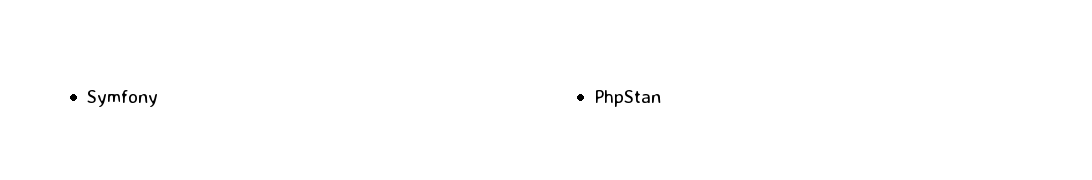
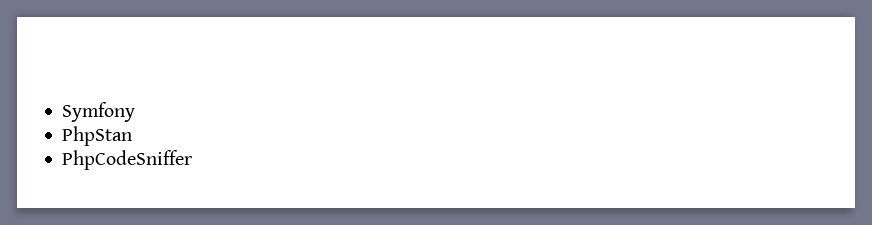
+ PhpCodeSniffer

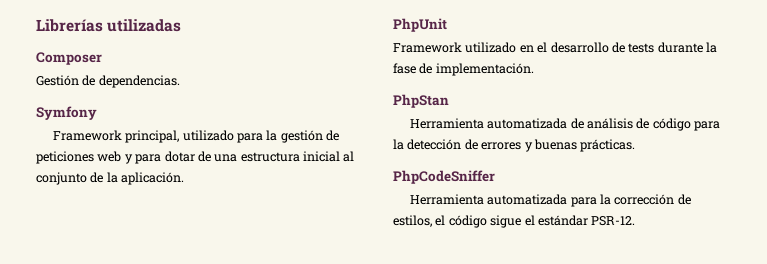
+ Librerías utilizadas
+ Composer
+ Gestión de dependencias.
  Symfony
+ Framework principal, utilizado para la gestión de peticiones web y para dotar de una estructura inicial al conjunto de la aplicación.
+ PhpUnit
+ Framework utilizado en el desarrollo de tests durante la fase de implementación.
  PhpStan
+ Herramienta automatizada de análisis de código para la detección de errores y buenas prácticas.
  PhpCodeSniffer
+ Herramienta automatizada para la corrección de estilos, el código sigue el estándar PSR-12.

